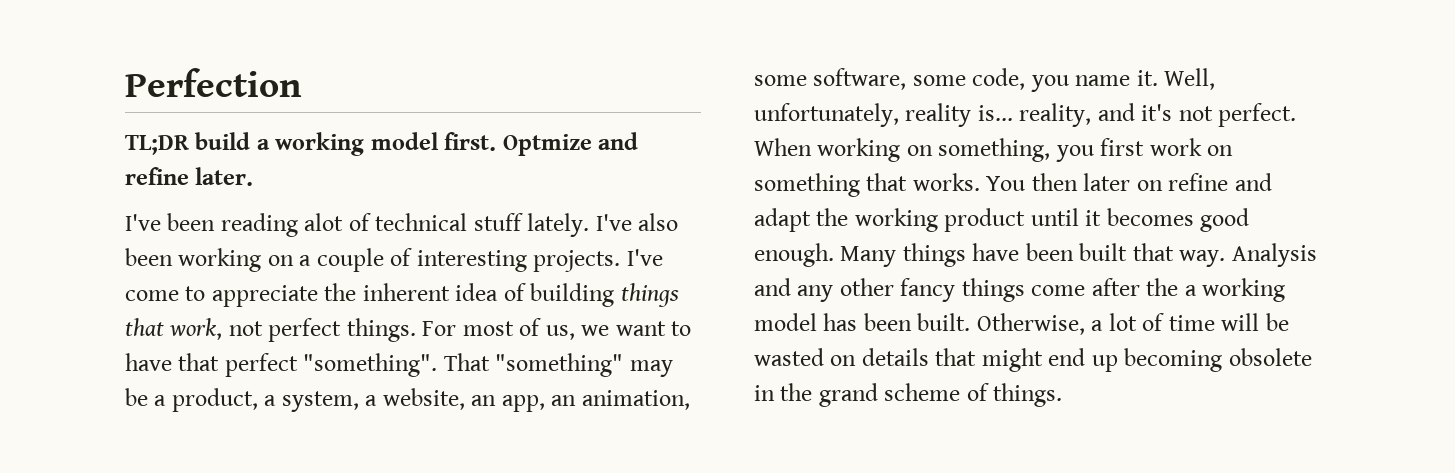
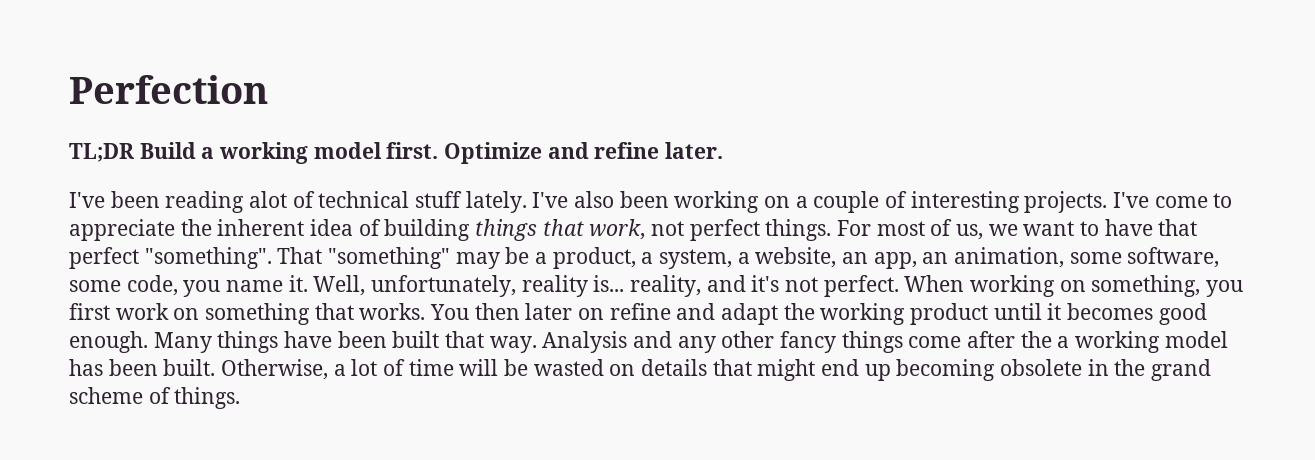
- TL;DR build a working model first.
+ TL;DR Build a working model first.
- Optmize and refine later.
+ Optimize and refine later.

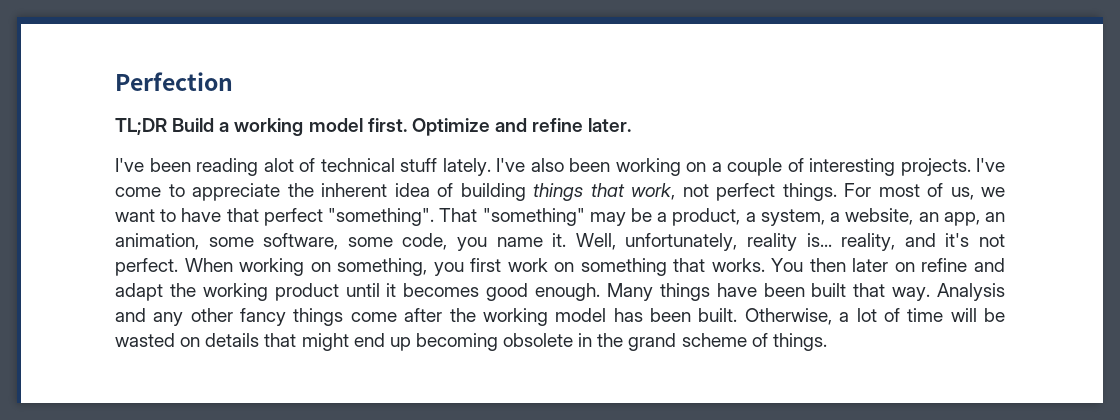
- Analysis and any other fancy things come after the a working model has been built.
+ Analysis and any other fancy things come after the working model has been built.

